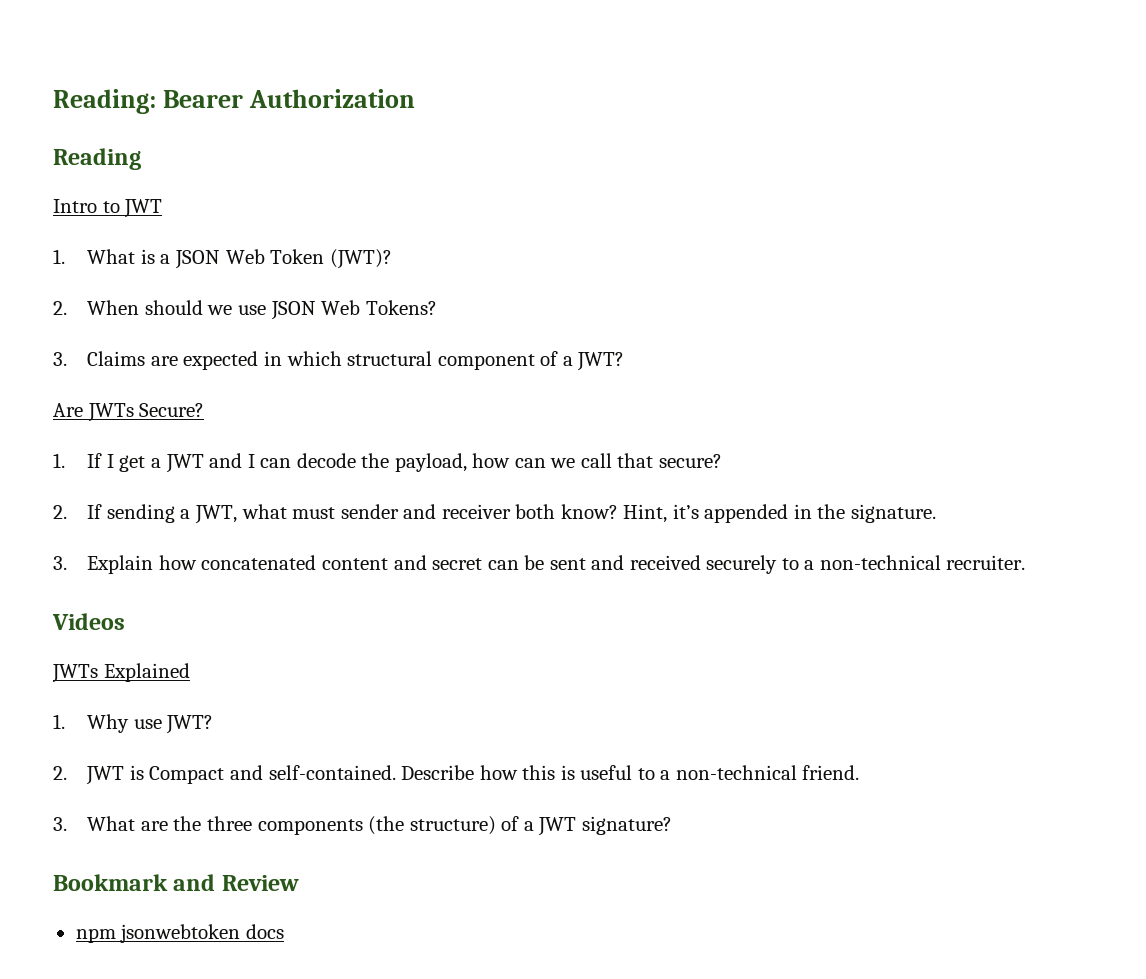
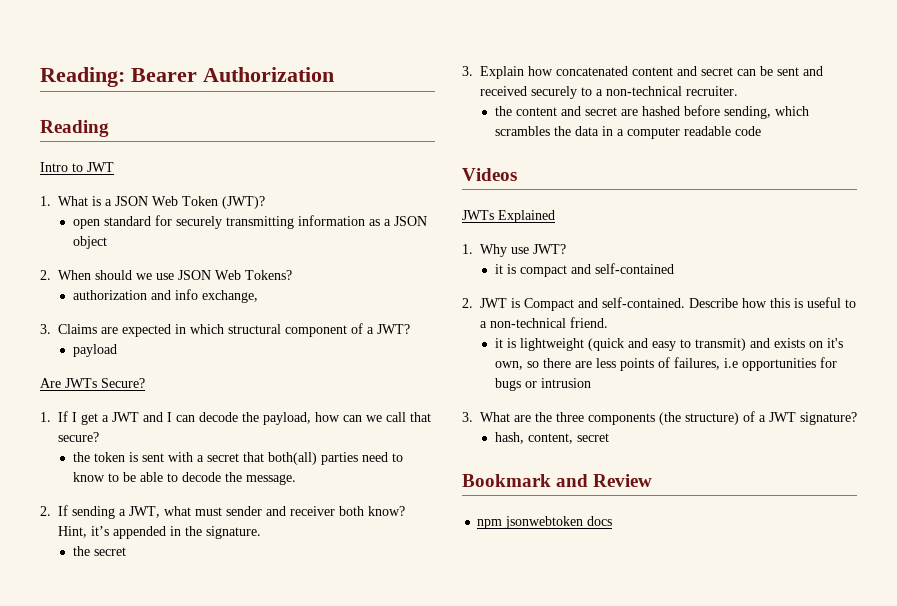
+ open standard for securely transmitting information as a JSON object
+ authorization and info exchange,
+ payload
+ the token is sent with a secret that both(all) parties need to know to be able to decode the message.
+ the secret
+ the content and secret are hashed before sending, which scrambles the data in a computer readable code
+ it is compact and self-contained
+ it is lightweight (quick and easy to transmit) and exists on it's own, so there are less points of failures, i.e opportunities for bugs or intrusion
+ hash, content, secret

